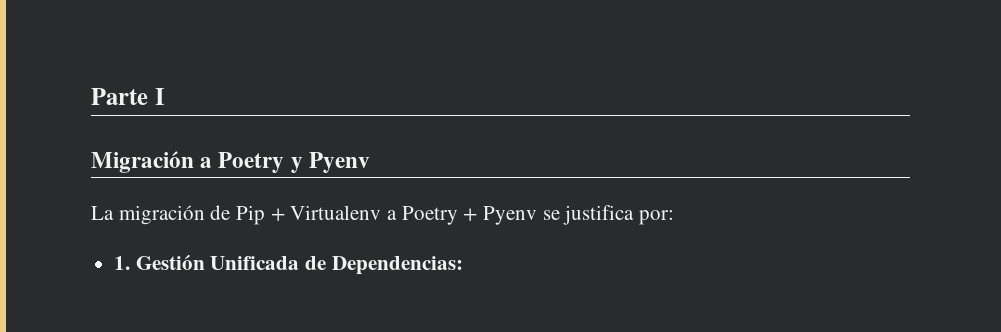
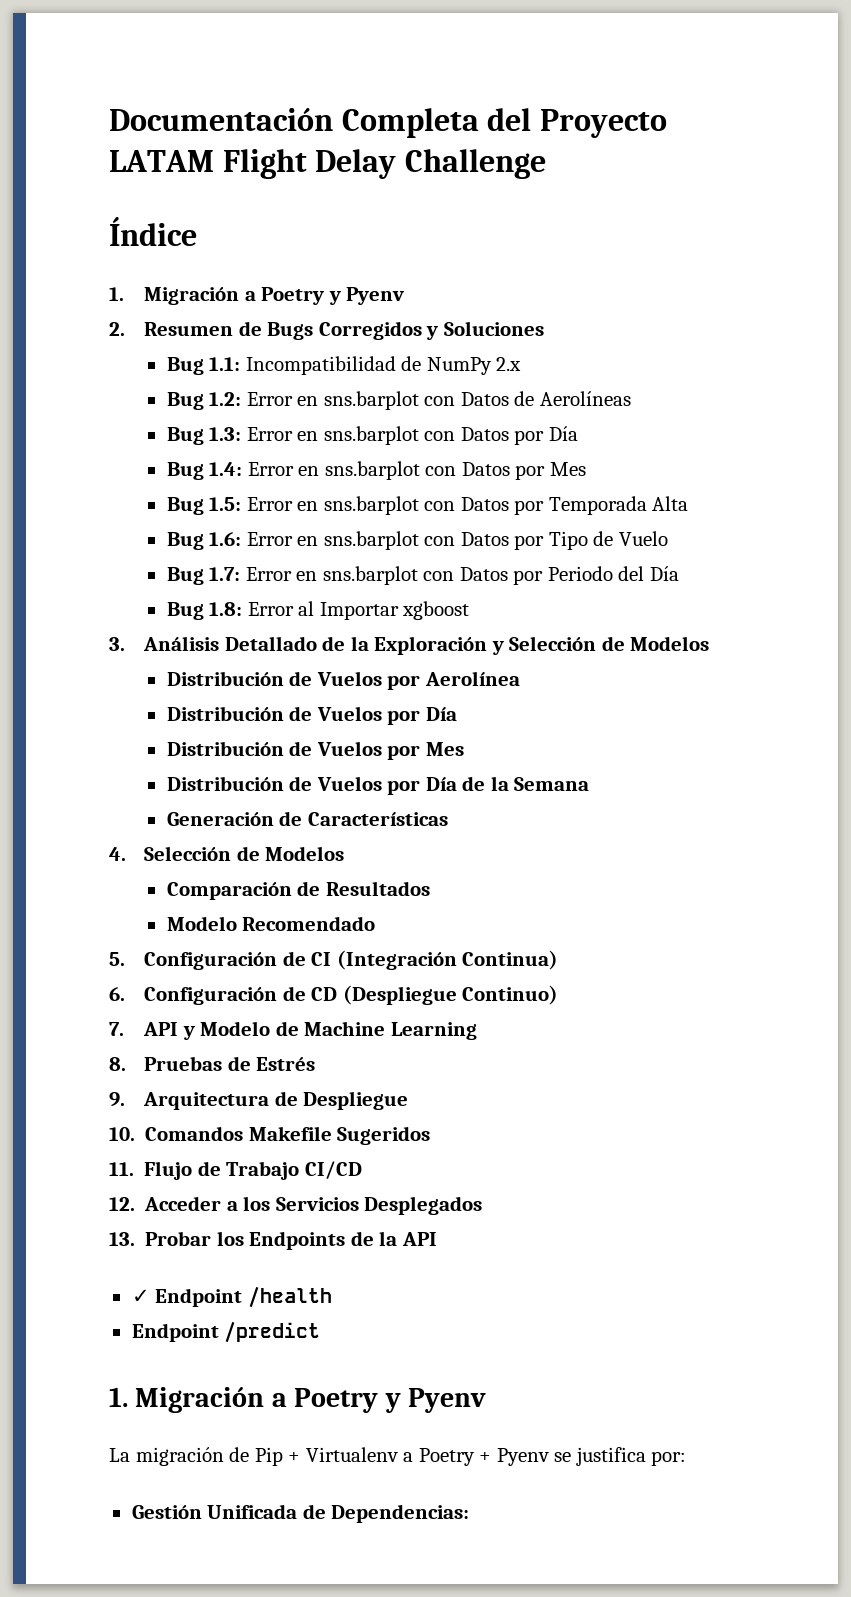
- Parte I
- Migración a Poetry y Pyenv
+ Documentación Completa del Proyecto LATAM Flight Delay Challenge
+ Índice
+ 1. Migración a Poetry y Pyenv
+ 2. Resumen de Bugs Corregidos y Soluciones
+ Bug 1.1: Incompatibilidad de NumPy 2.x
+ Bug 1.2: Error en sns.barplot con Datos de Aerolíneas
+ Bug 1.3: Error en sns.barplot con Datos por Día
+ Bug 1.4: Error en sns.barplot con Datos por Mes
+ Bug 1.5: Error en sns.barplot con Datos por Temporada Alta
+ Bug 1.6: Error en sns.barplot con Datos por Tipo de Vuelo
+ Bug 1.7: Error en sns.barplot con Datos por Periodo del Día
+ Bug 1.8: Error al Importar xgboost
+ 3. Análisis Detallado de la Exploración y Selección de Modelos
+ Distribución de Vuelos por Aerolínea
+ Distribución de Vuelos por Día
+ Distribución de Vuelos por Mes
+ Distribución de Vuelos por Día de la Semana
+ Generación de Características
+ 4. Selección de Modelos
+ Comparación de Resultados
+ Modelo Recomendado
+ 5. Configuración de CI (Integración Continua)
+ 6. Configuración de CD (Despliegue Continuo)
+ 7. API y Modelo de Machine Learning
+ 8. Pruebas de Estrés
+ 9. Arquitectura de Despliegue
+ 10. Comandos Makefile Sugeridos
+ 11. Flujo de Trabajo CI/CD
+ 12. Acceder a los Servicios Desplegados
+ 13. Probar los Endpoints de la API
+ ✓ Endpoint /health
+ Endpoint /predict
+ 1. Migración a Poetry y Pyenv
- 1. Gestión Unificada de Dependencias:
+ Gestión Unificada de Dependencias:

